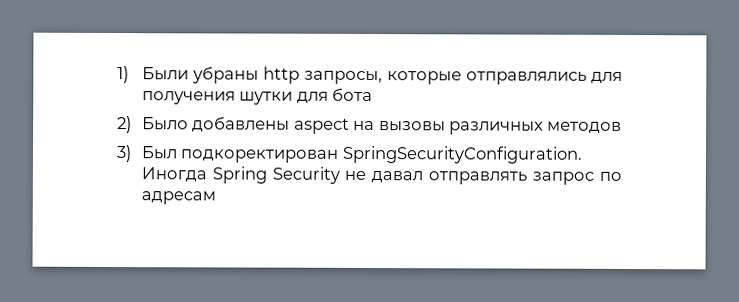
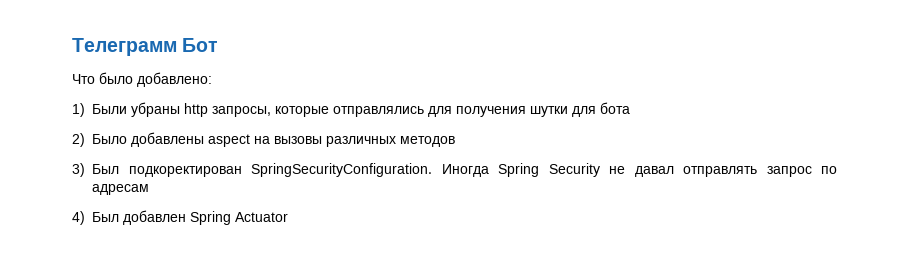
+ Телеграмм Бот
+ Что было добавлено:
+ 4) Был добавлен Spring Actuator

